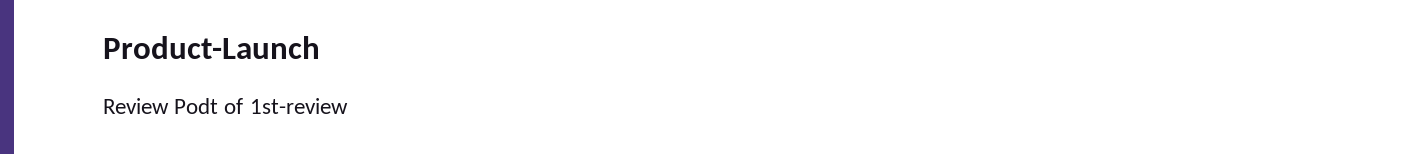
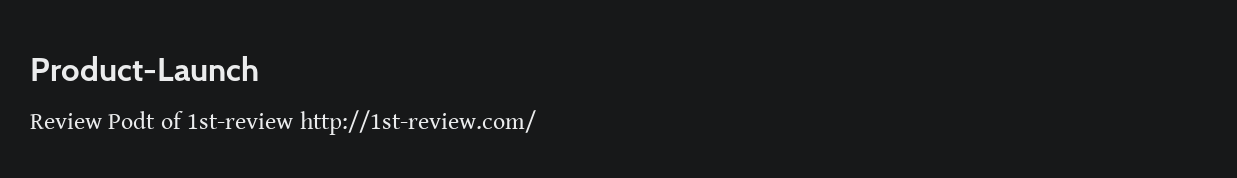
- Review Podt of 1st-review
+ Review Podt of 1st-review http://1st-review.com/

